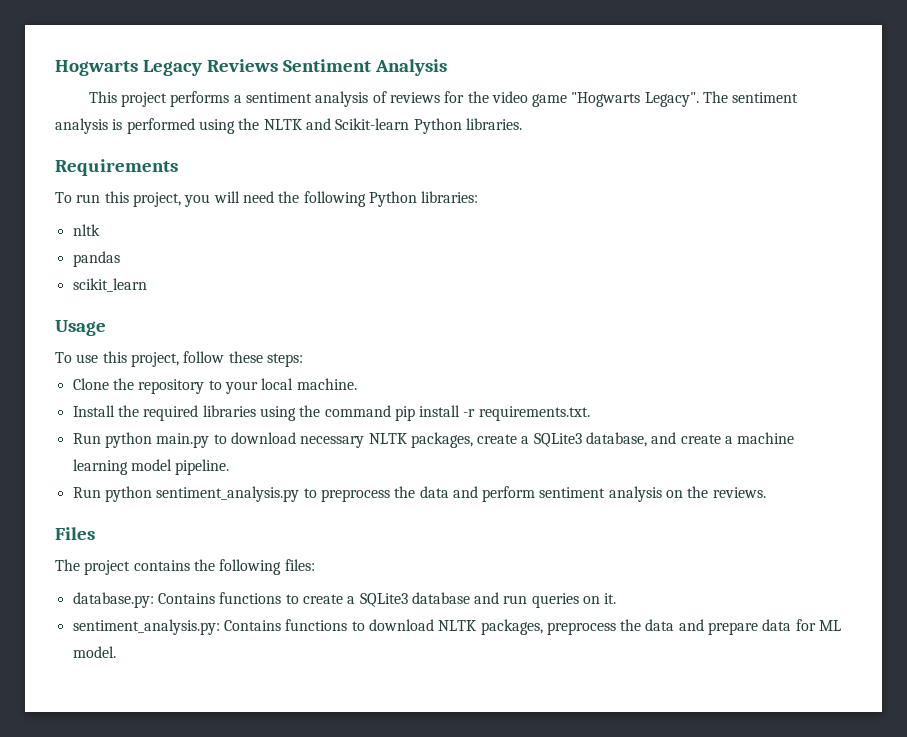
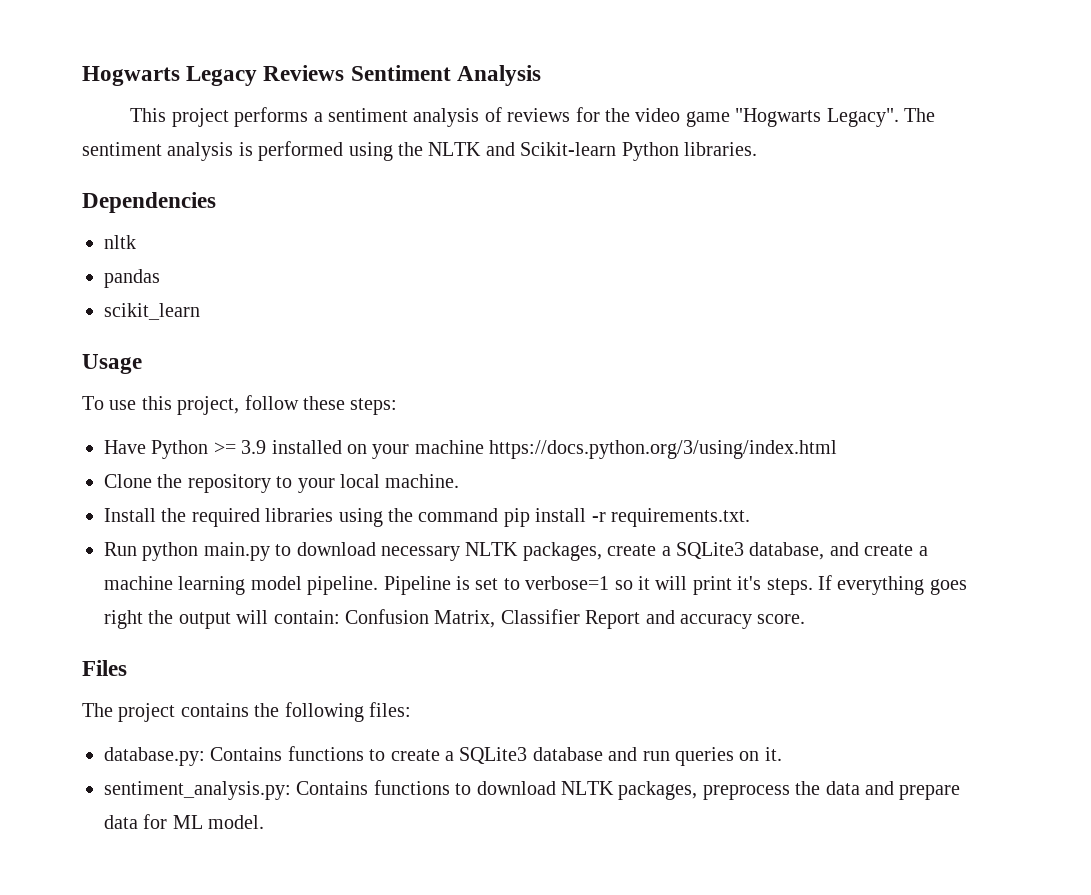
- Requirements
- To run this project, you will need the following Python libraries:
+ Dependencies
+ Have Python >= 3.9 installed on your machine https://docs.python.org/3/using/index.html
- Run python main.py to download necessary NLTK packages, create a SQLite3 database, and create a machine learning model pipeline.
- Run python sentiment_analysis.py to preprocess the data and perform sentiment analysis on the reviews.
+ Run python main.py to download necessary NLTK packages, create a SQLite3 database, and create a machine learning model pipeline. Pipeline is set to verbose=1 so it will print it's steps. If everything goes right the output will contain: Confusion Matrix, Classifier Report and accuracy score.

